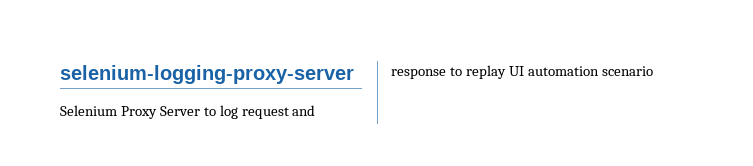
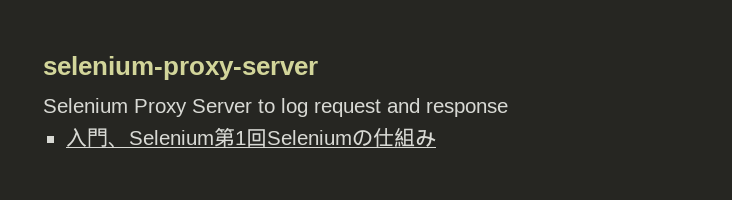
- selenium-logging-proxy-server
+ selenium-proxy-server
- Selenium Proxy Server to log request and response to replay UI automation scenario
+ Selenium Proxy Server to log request and response
+ 入門、Selenium第1回Seleniumの仕組み

